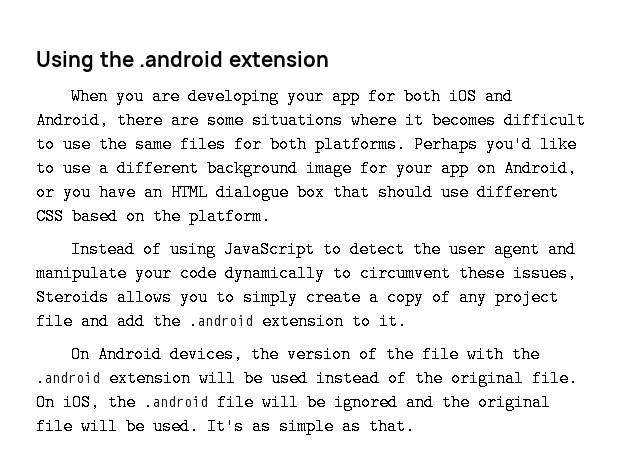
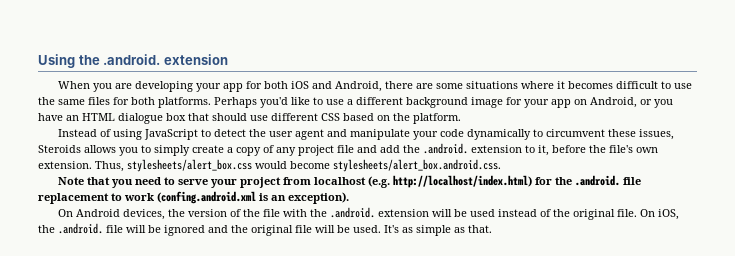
- Using the .android extension
+ Using the .android. extension
- Instead of using JavaScript to detect the user agent and manipulate your code dynamically to circumvent these issues, Steroids allows you to simply create a copy of any project file and add the .android extension to it.
+ Instead of using JavaScript to detect the user agent and manipulate your code dynamically to circumvent these issues, Steroids allows you to simply create a copy of any project file and add the .android. extension to it, before the file's own extension. Thus, stylesheets/alert_box.css would become stylesheets/alert_box.android.css.
+ Note that you need to serve your project from localhost (e.g. http://localhost/index.html) for the .android. file replacement to work (confing.android.xml is an exception).
- On Android devices, the version of the file with the .android extension will be used instead of the original file.
+ On Android devices, the version of the file with the .android. extension will be used instead of the original file.
- On iOS, the .android file will be ignored and the original file will be used.
+ On iOS, the .android. file will be ignored and the original file will be used.

